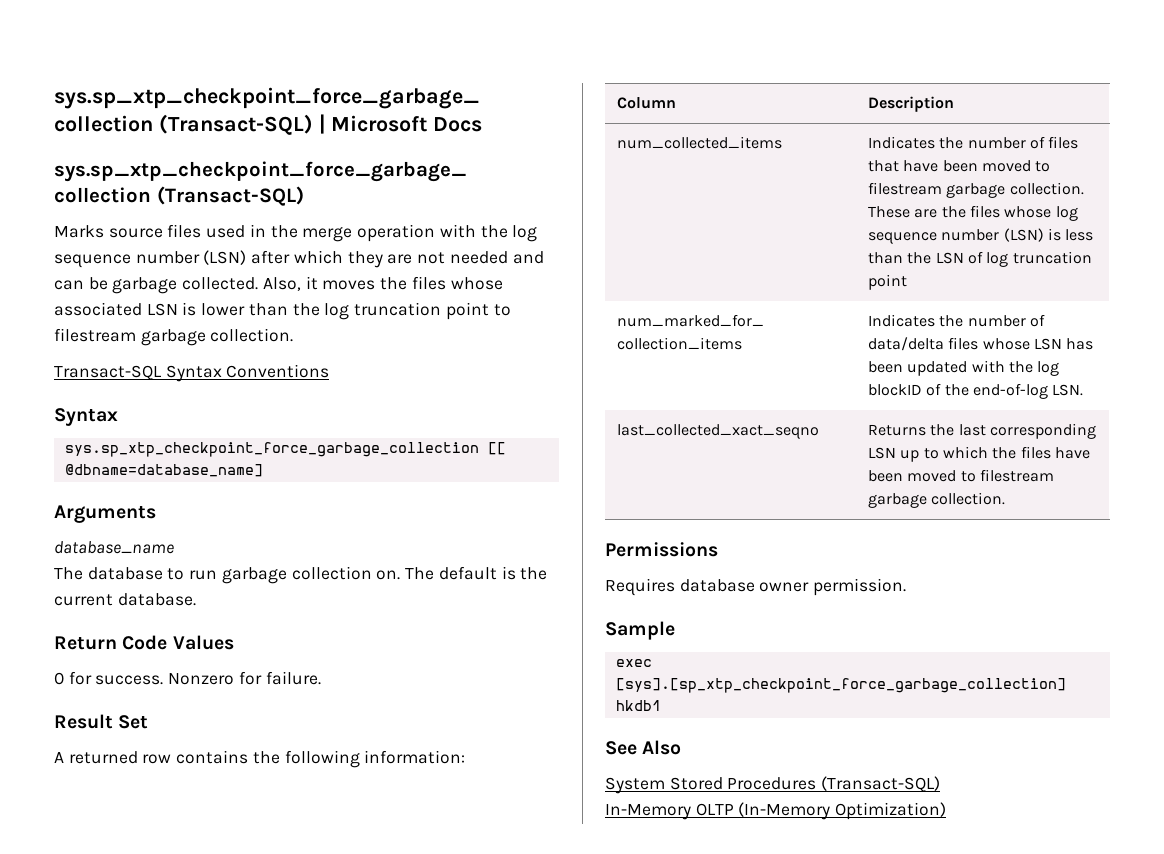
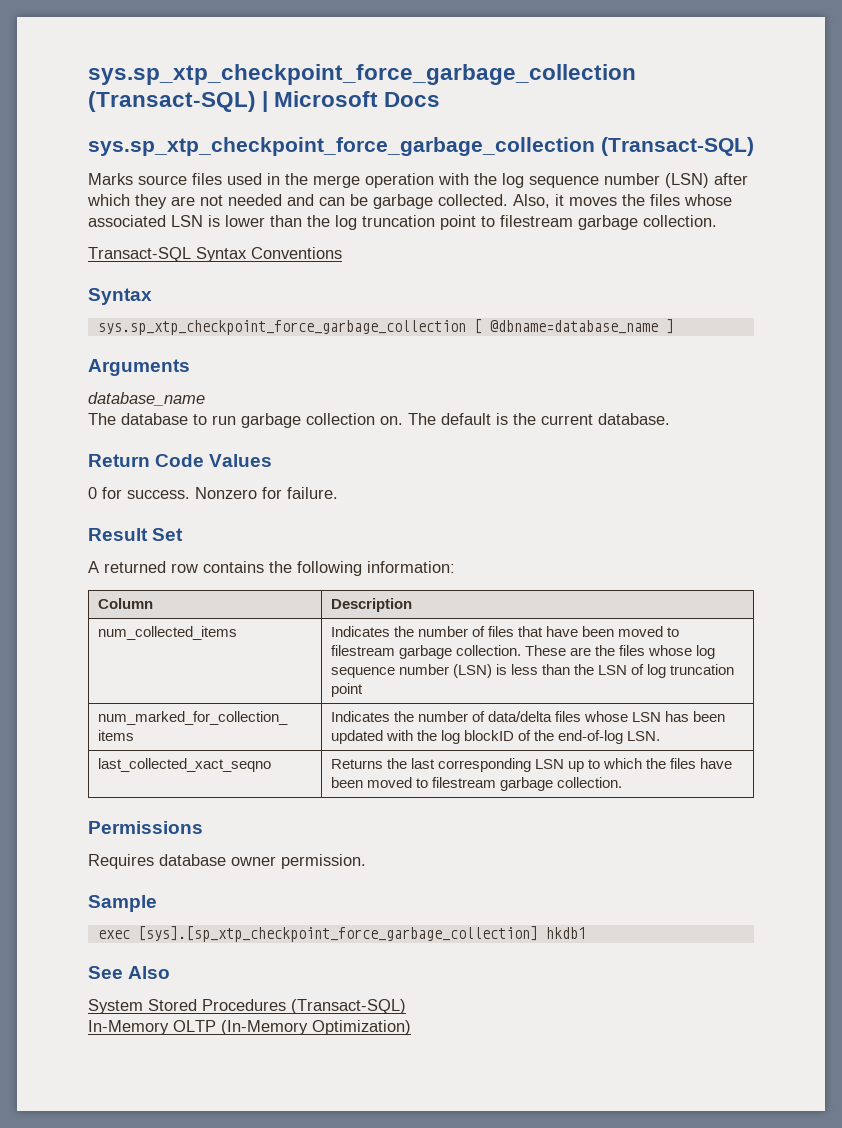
- sys.sp_xtp_checkpoint_force_garbage_collection [[ @dbname=database_name]
+ sys.sp_xtp_checkpoint_force_garbage_collection [ @dbname=database_name ]

